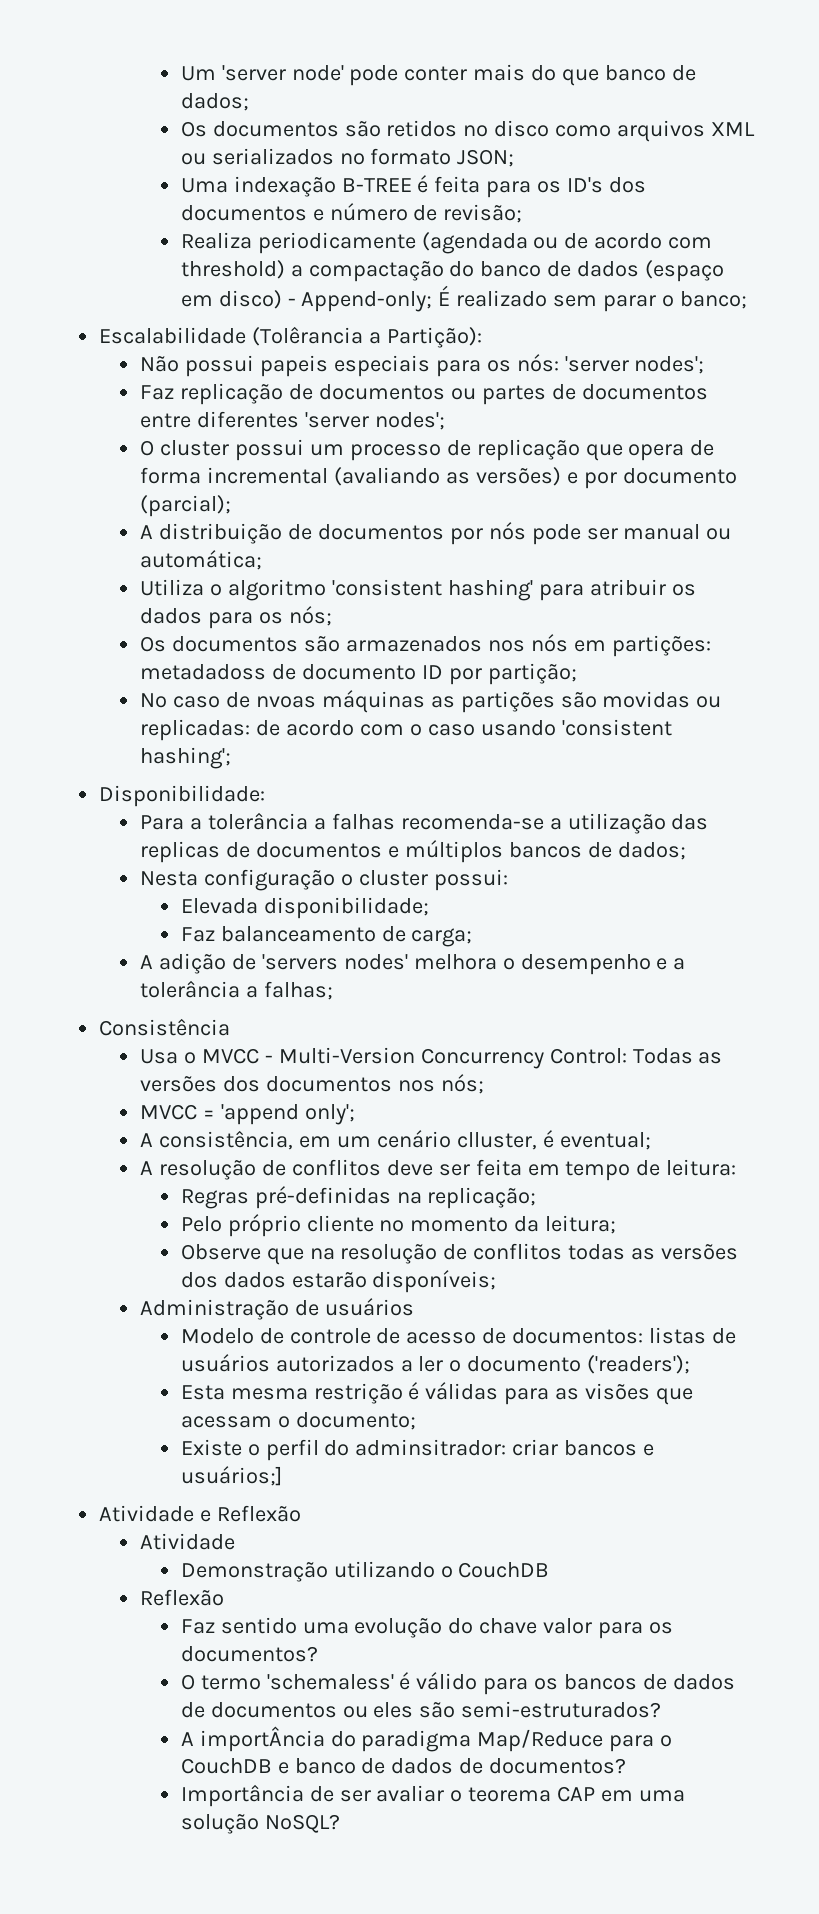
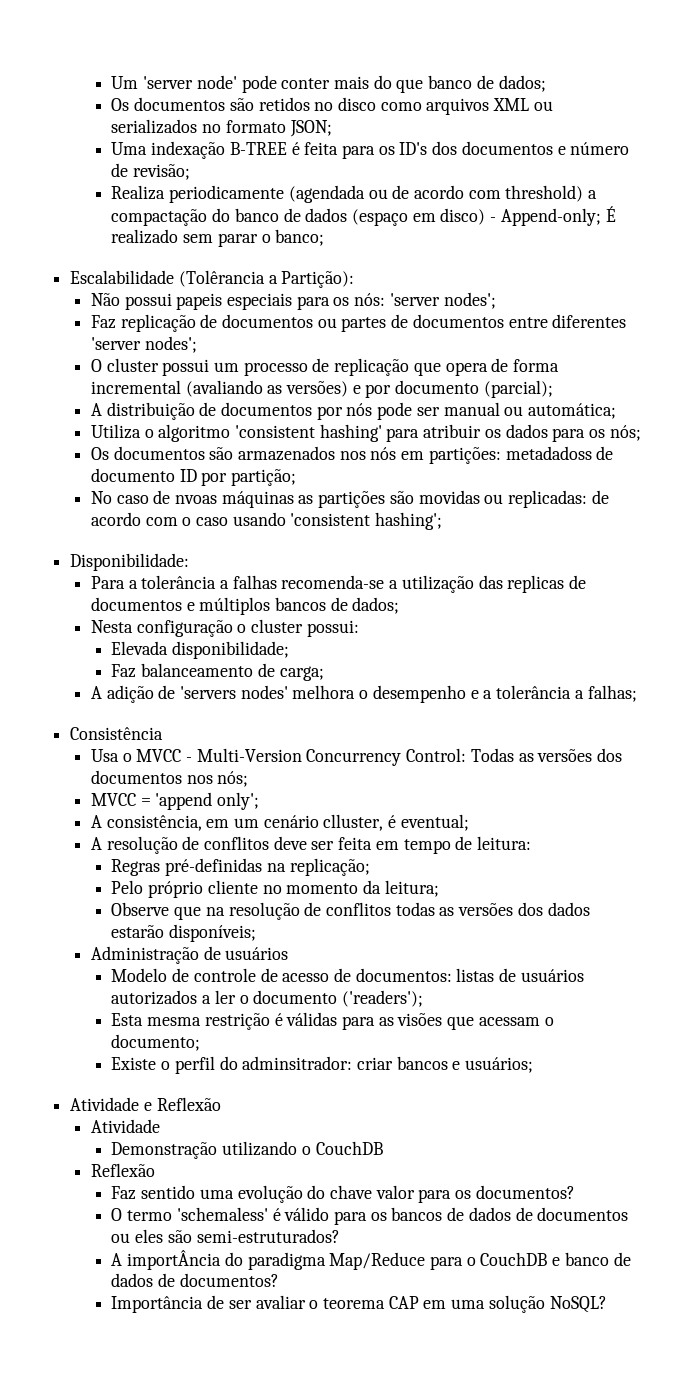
- Existe o perfil do adminsitrador: criar bancos e usuários;]
+ Existe o perfil do adminsitrador: criar bancos e usuários;

